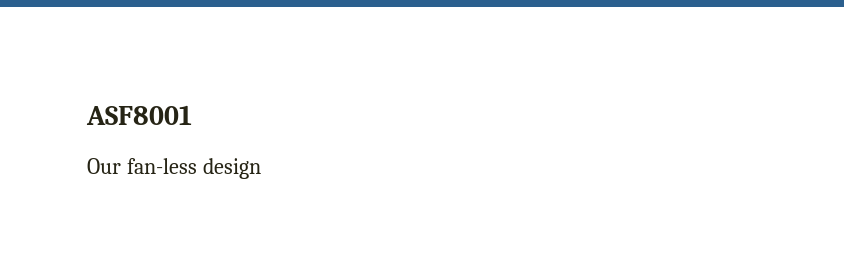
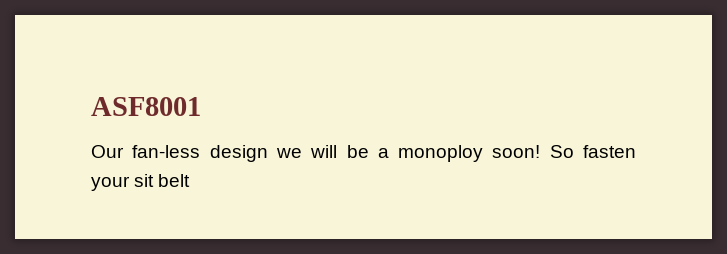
- Our fan-less design
+ Our fan-less design we will be a monoploy soon! So fasten your sit belt

